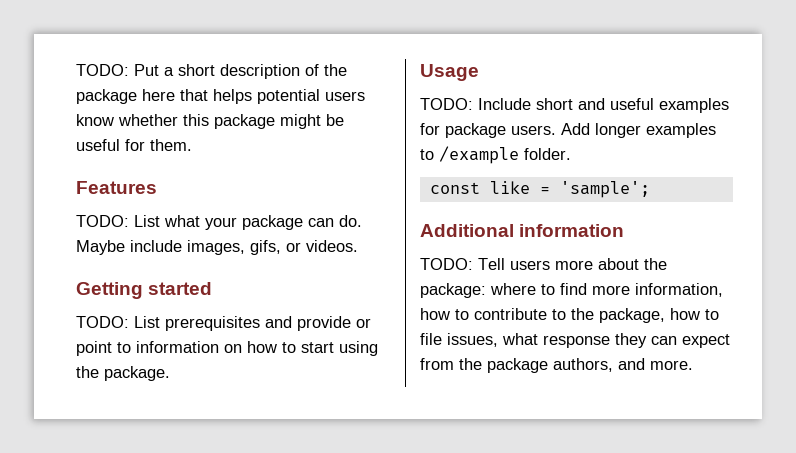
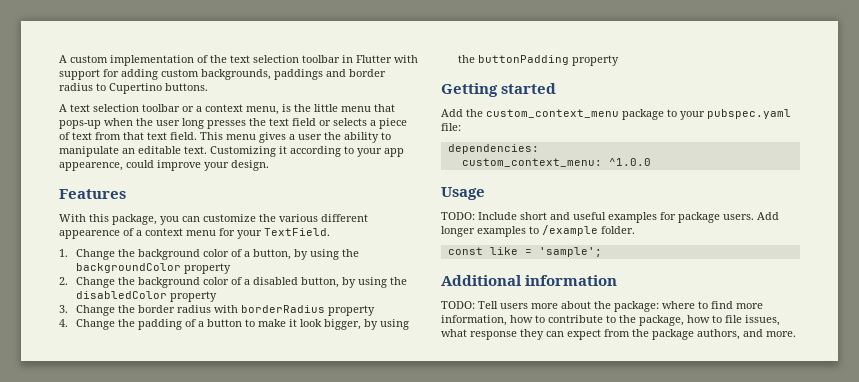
- TODO: Put a short description of the package here that helps potential users know whether this package might be useful for them.
+ A custom implementation of the text selection toolbar in Flutter with support for adding custom backgrounds, paddings and border radius to Cupertino buttons.
+ A text selection toolbar or a context menu, is the little menu that pops-up when the user long presses the text field or selects a piece of text from that text field. This menu gives a user the ability to manipulate an editable text. Customizing it according to your app appearence, could improve your design.
  Features
- TODO: List what your package can do. Maybe include images, gifs, or videos.
+ With this package, you can customize the various different appearence of a context menu for your TextField.
+ 1. Change the background color of a button, by using the backgroundColor property
+ 2. Change the background color of a disabled button, by using the disabledColor property
+ 3. Change the border radius with borderRadius property
+ 4. Change the padding of a button to make it look bigger, by using the buttonPadding property
  Getting started
- TODO: List prerequisites and provide or point to information on how to start using the package.
+ Add the custom_context_menu package to your pubspec.yaml file:
+ dependencies:
+ custom_context_menu: ^1.0.0

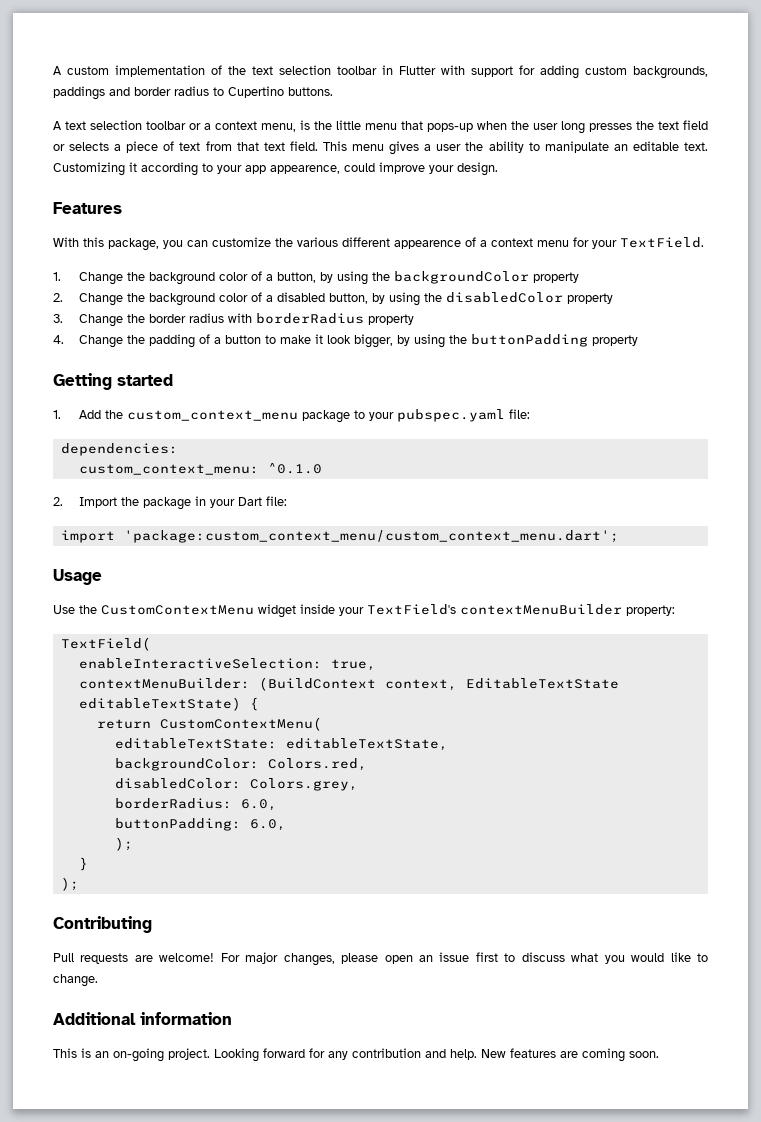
- Add the custom_context_menu package to your pubspec.yaml file:
+ 1. Add the custom_context_menu package to your pubspec.yaml file:
- custom_context_menu: ^1.0.0
+ custom_context_menu: ^0.1.0
+ 2. Import the package in your Dart file:
+ import 'package:custom_context_menu/custom_context_menu.dart';
  Usage
- TODO: Include short and useful examples for package users. Add longer examples to /example folder.
- const like = 'sample';
+ Use the CustomContextMenu widget inside your TextField's contextMenuBuilder property:
+ TextField(
+ enableInteractiveSelection: true,
+ contextMenuBuilder: (BuildContext context, EditableTextState editableTextState) {
+ return CustomContextMenu(
+ editableTextState: editableTextState,
+ backgroundColor: Colors.red,
+ disabledColor: Colors.grey,
+ borderRadius: 6.0,
+ buttonPadding: 6.0,
+ );
+ }
+ );
+ Contributing
+ Pull requests are welcome! For major changes, please open an issue first to discuss what you would like to change.
  Additional information
- TODO: Tell users more about the package: where to find more information, how to contribute to the package, how to file issues, what response they can expect from the package authors, and more.
+ This is an on-going project. Looking forward for any contribution and help. New features are coming soon.

